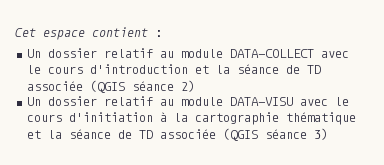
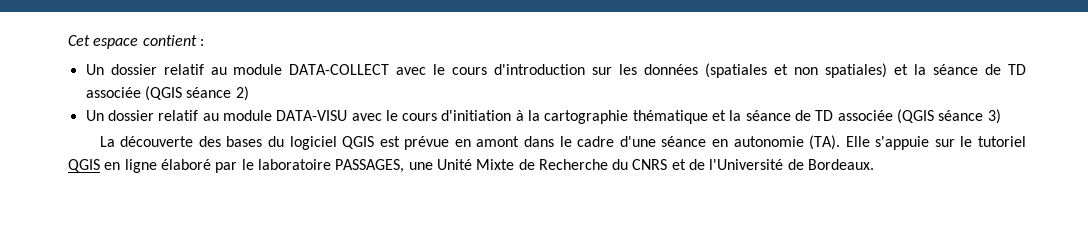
- Un dossier relatif au module DATA-COLLECT avec le cours d'introduction et la séance de TD associée (QGIS séance 2)
+ Un dossier relatif au module DATA-COLLECT avec le cours d'introduction sur les données (spatiales et non spatiales) et la séance de TD associée (QGIS séance 2)
+ La découverte des bases du logiciel QGIS est prévue en amont dans le cadre d'une séance en autonomie (TA). Elle s'appuie sur le tutoriel QGIS en ligne élaboré par le laboratoire PASSAGES, une Unité Mixte de Recherche du CNRS et de l'Université de Bordeaux.

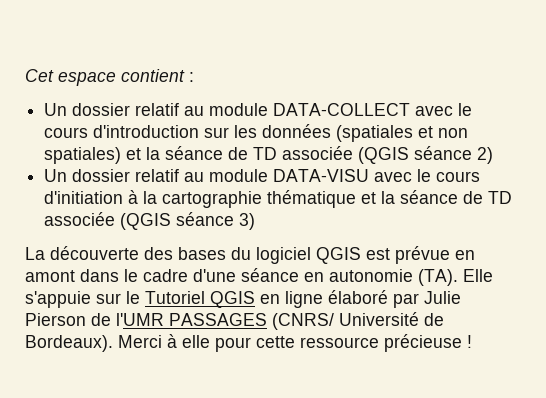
- La découverte des bases du logiciel QGIS est prévue en amont dans le cadre d'une séance en autonomie (TA). Elle s'appuie sur le tutoriel QGIS en ligne élaboré par le laboratoire PASSAGES, une Unité Mixte de Recherche du CNRS et de l'Université de Bordeaux.
+ La découverte des bases du logiciel QGIS est prévue en amont dans le cadre d'une séance en autonomie (TA). Elle s'appuie sur le Tutoriel QGIS en ligne élaboré par Julie Pierson de l'UMR PASSAGES (CNRS/ Université de Bordeaux). Merci à elle pour cette ressource précieuse !

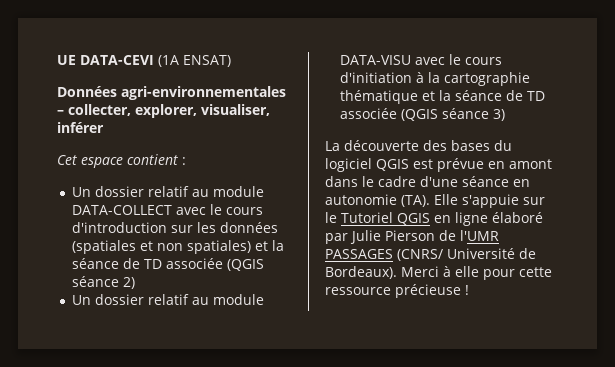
+ UE DATA-CEVI (1A ENSAT)
+ Données agri-environnementales – collecter, explorer, visualiser, inférer

